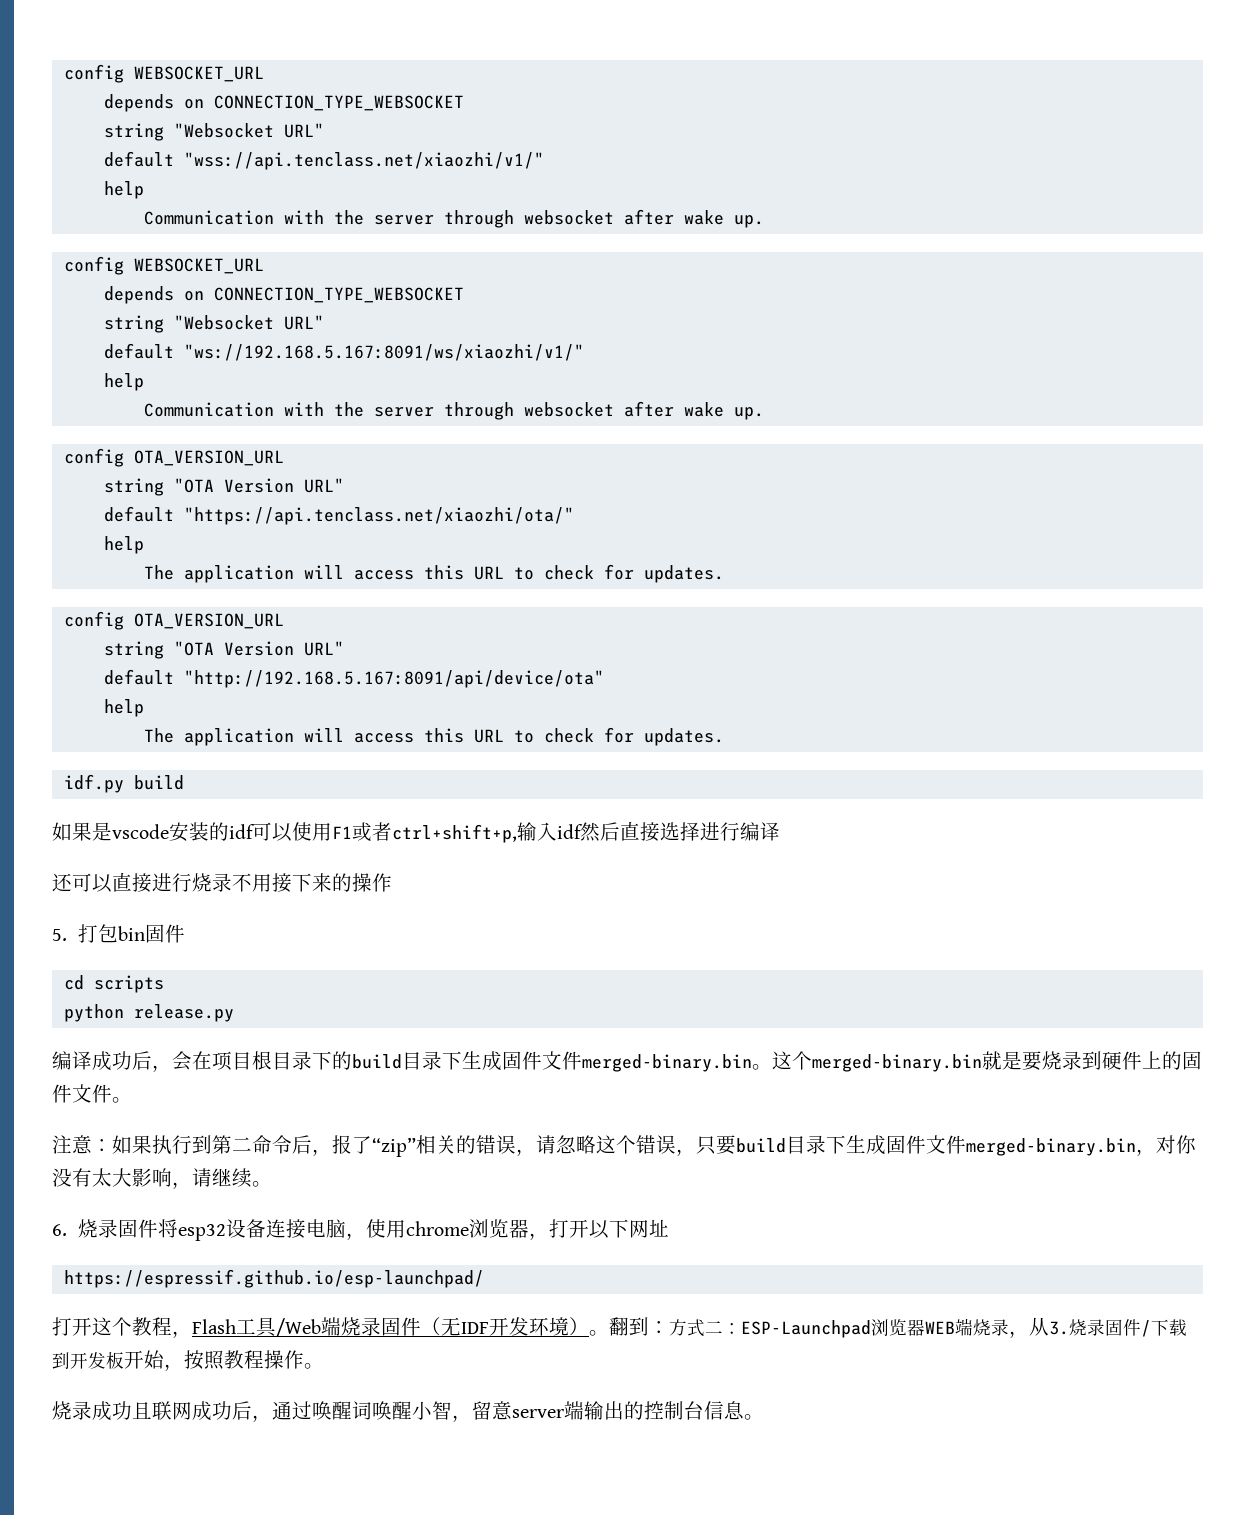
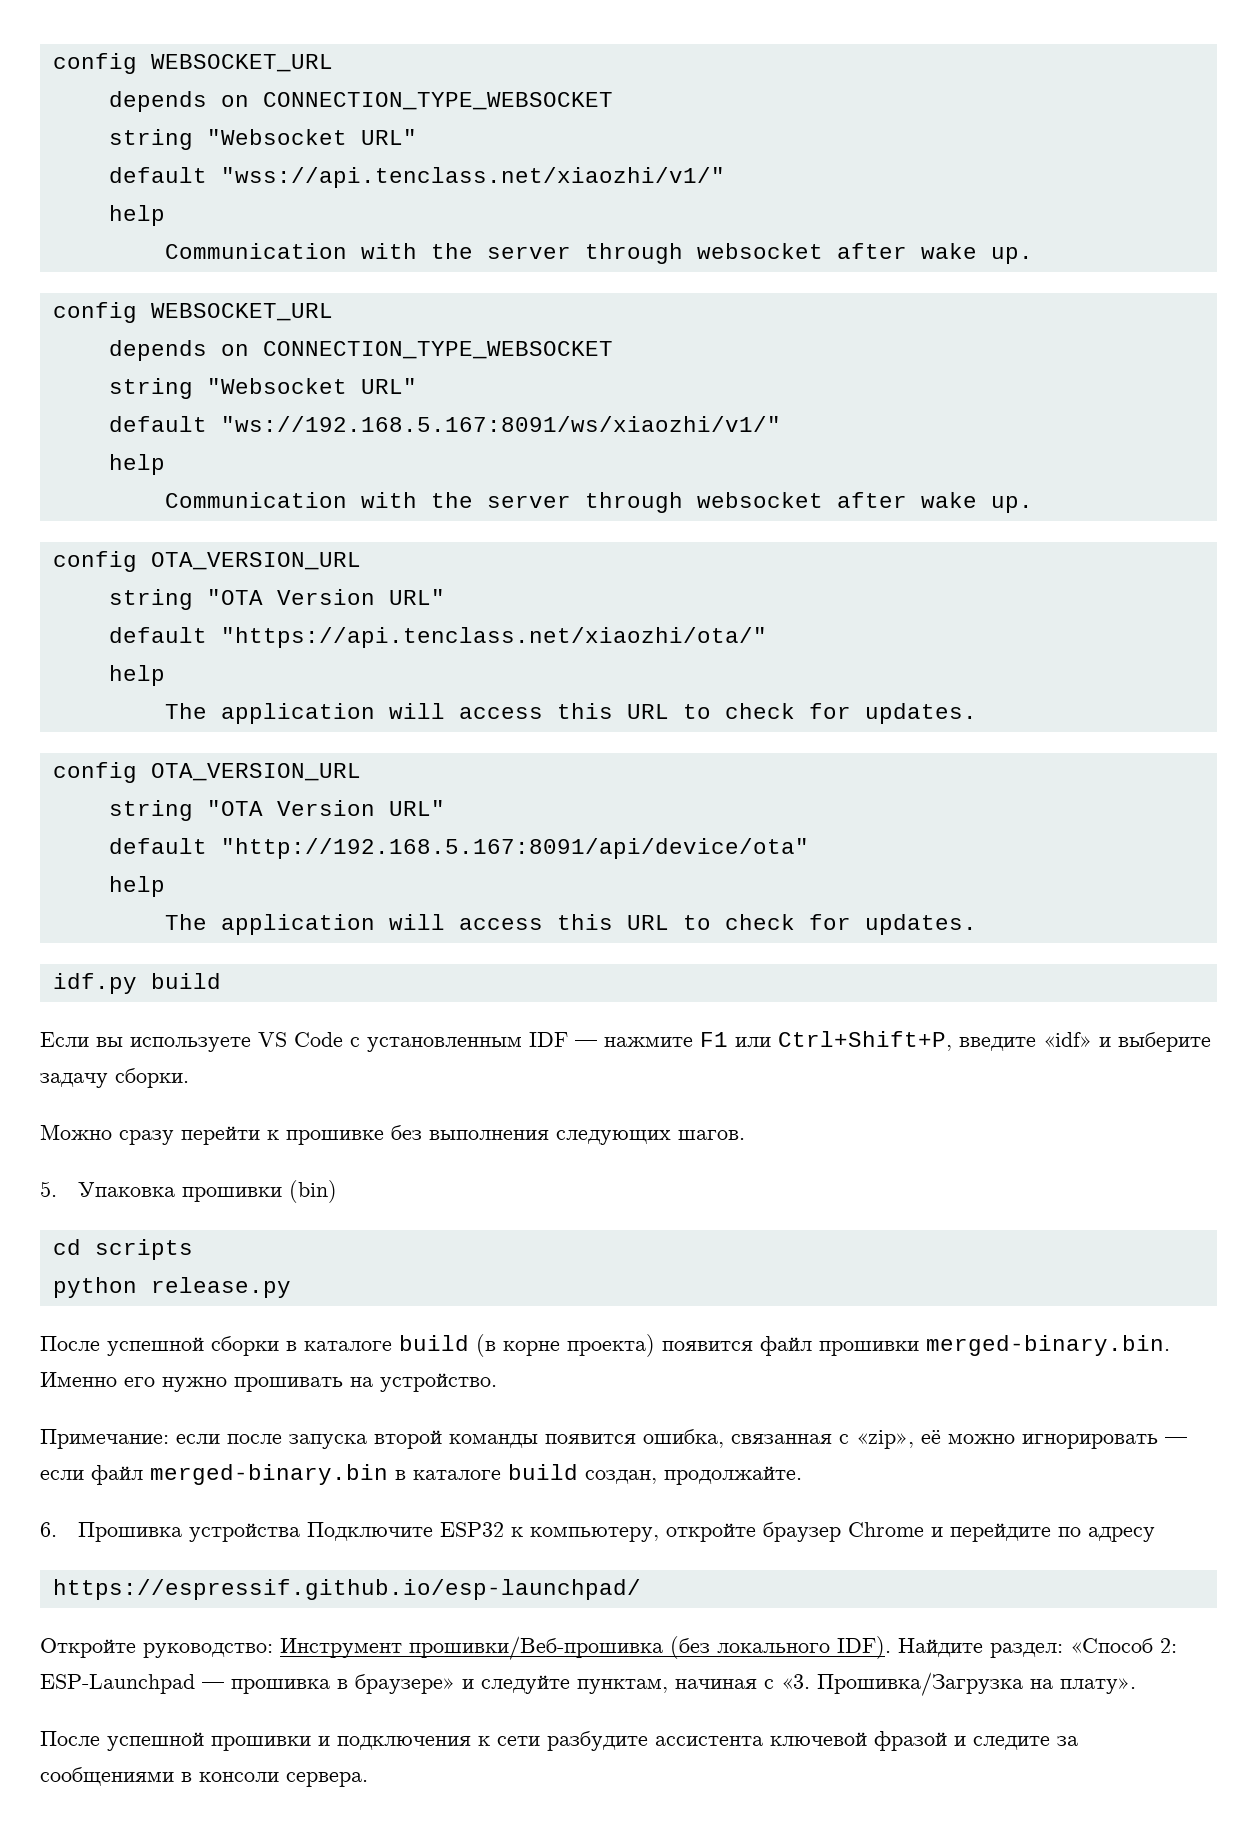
- 如果是vscode安装的idf可以使用F1或者ctrl+shift+p,输入idf然后直接选择进行编译
- 还可以直接进行烧录不用接下来的操作
- 5.打包bin固件
+ Если вы используете VS Code с установленным IDF — нажмите F1 или Ctrl+Shift+P, введите «idf» и выберите задачу сборки.
+ Можно сразу перейти к прошивке без выполнения следующих шагов.
+ 5. Упаковка прошивки (bin)
  cd scripts
  python release.py
- 编译成功后，会在项目根目录下的build目录下生成固件文件merged-binary.bin。这个merged-binary.bin就是要烧录到硬件上的固件文件。
- 注意：如果执行到第二命令后，报了“zip”相关的错误，请忽略这个错误，只要build目录下生成固件文件merged-binary.bin，对你没有太大影响，请继续。
- 6.烧录固件将esp32设备连接电脑，使用chrome浏览器，打开以下网址
+ После успешной сборки в каталоге build (в корне проекта) появится файл прошивки merged-binary.bin. Именно его нужно прошивать на устройство.
+ Примечание: если после запуска второй команды появится ошибка, связанная с «zip», её можно игнорировать — если файл merged-binary.bin в каталоге build создан, продолжайте.
+ 6. Прошивка устройства Подключите ESP32 к компьютеру, откройте браузер Chrome и перейдите по адресу
  https://espressif.github.io/esp-launchpad/
- 打开这个教程，Flash工具/Web端烧录固件（无IDF开发环境）。翻到：方式二：ESP-Launchpad浏览器WEB端烧录，从3.烧录固件/下载到开发板开始，按照教程操作。
- 烧录成功且联网成功后，通过唤醒词唤醒小智，留意server端输出的控制台信息。
+ Откройте руководство: Инструмент прошивки/Веб‑прошивка (без локального IDF). Найдите раздел: «Способ 2: ESP‑Launchpad — прошивка в браузере» и следуйте пунктам, начиная с «3. Прошивка/Загрузка на плату».
+ После успешной прошивки и подключения к сети разбудите ассистента ключевой фразой и следите за сообщениями в консоли сервера.

